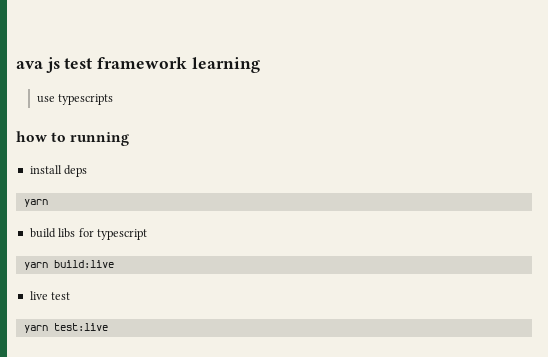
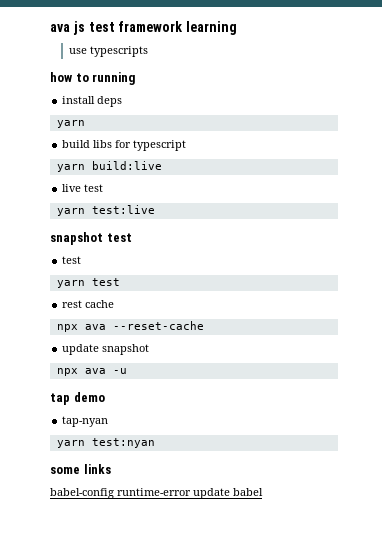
+ snapshot test
+ test
+ yarn test
+ rest cache
+ npx ava --reset-cache
+ update snapshot
+ npx ava -u
+ tap demo
+ tap-nyan
+ yarn test:nyan
+ some links
+ babel-config runtime-error update babel

